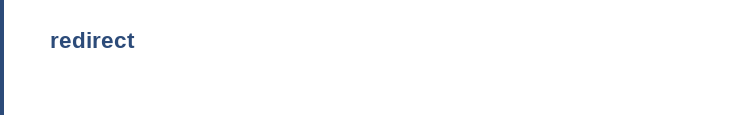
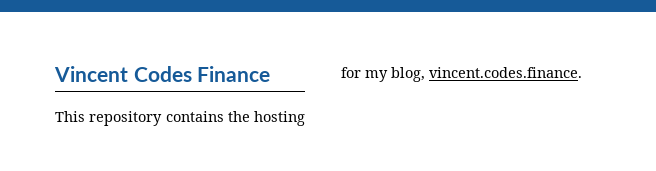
- redirect
+ Vincent Codes Finance
+ This repository contains the hosting for my blog, vincent.codes.finance.

